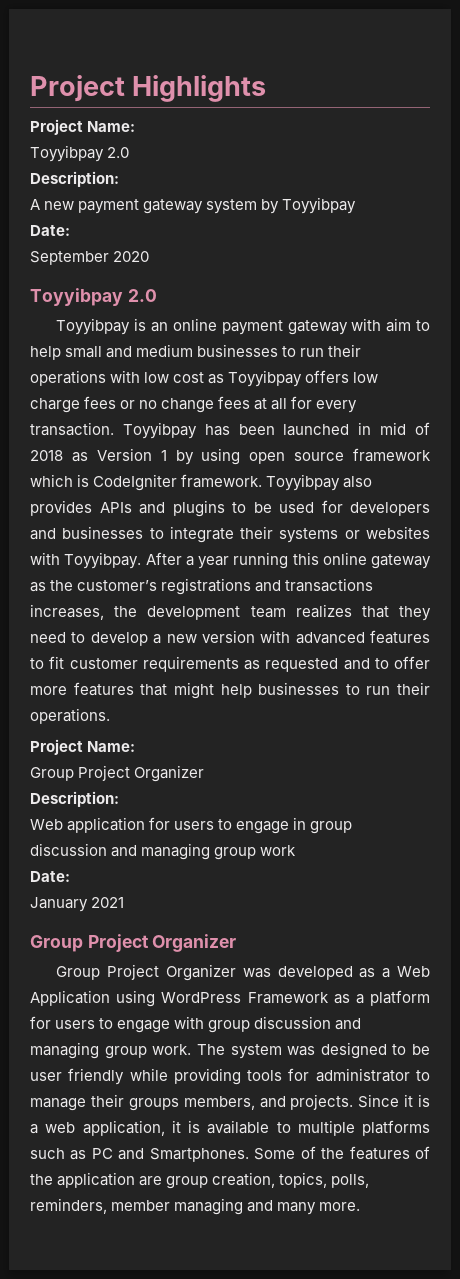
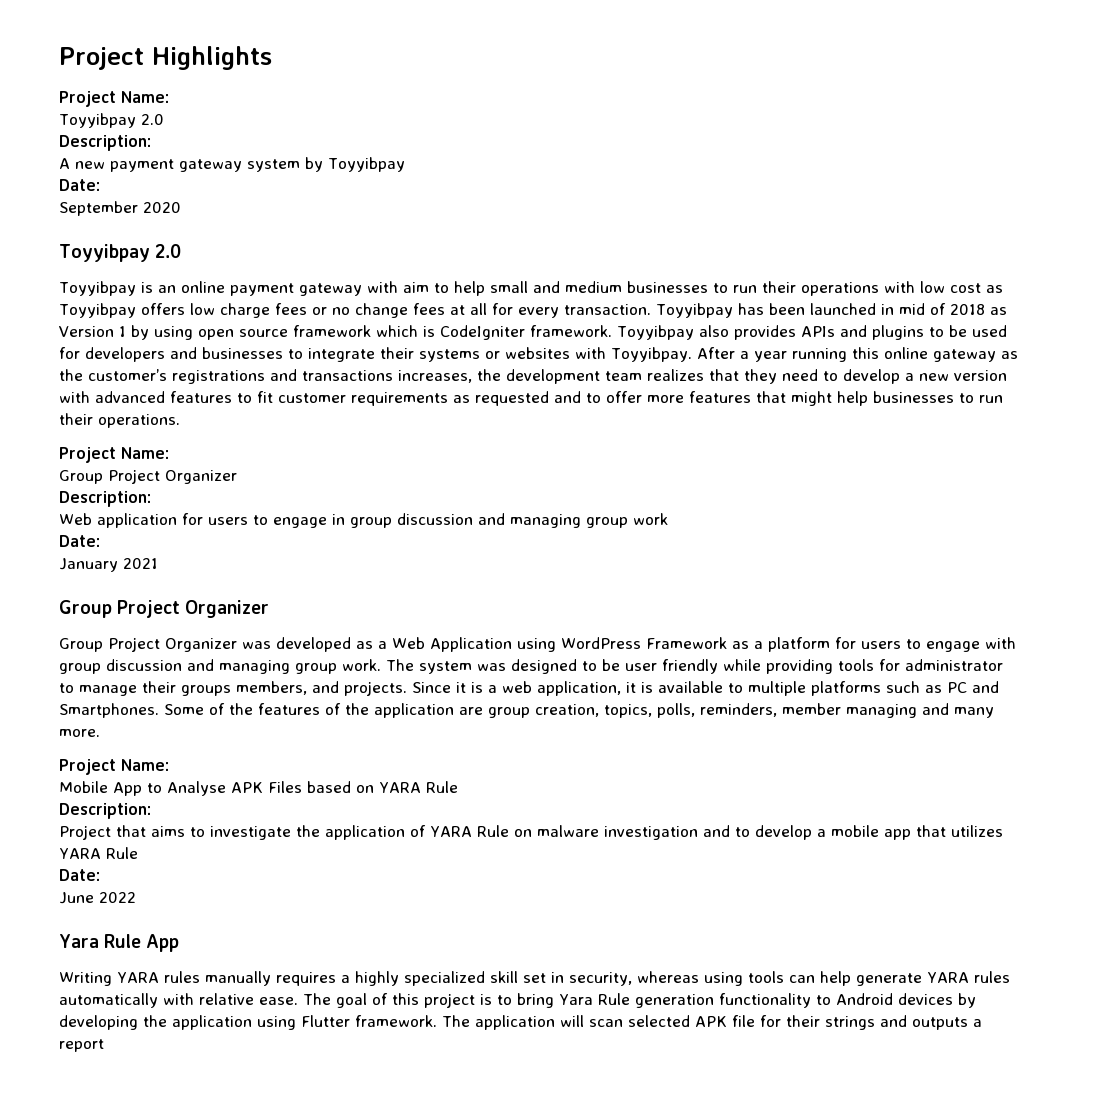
  Some of the features of the application are group creation, topics, polls, reminders, member managing and many more.
+ Project Name:
+ Mobile App to Analyse APK Files based on YARA Rule
+ Description:
+ Project that aims to investigate the application of YARA Rule on malware investigation and to develop a mobile app that utilizes YARA Rule
+ Date:
+ June 2022
+ Yara Rule App
+ Writing YARA rules manually requires a highly specialized skill set in security, whereas using tools can help generate YARA rules automatically with relative ease. The goal of this project is to bring Yara Rule generation functionality to Android devices by developing the application using Flutter framework. The application will scan selected APK file for their strings and outputs a report

